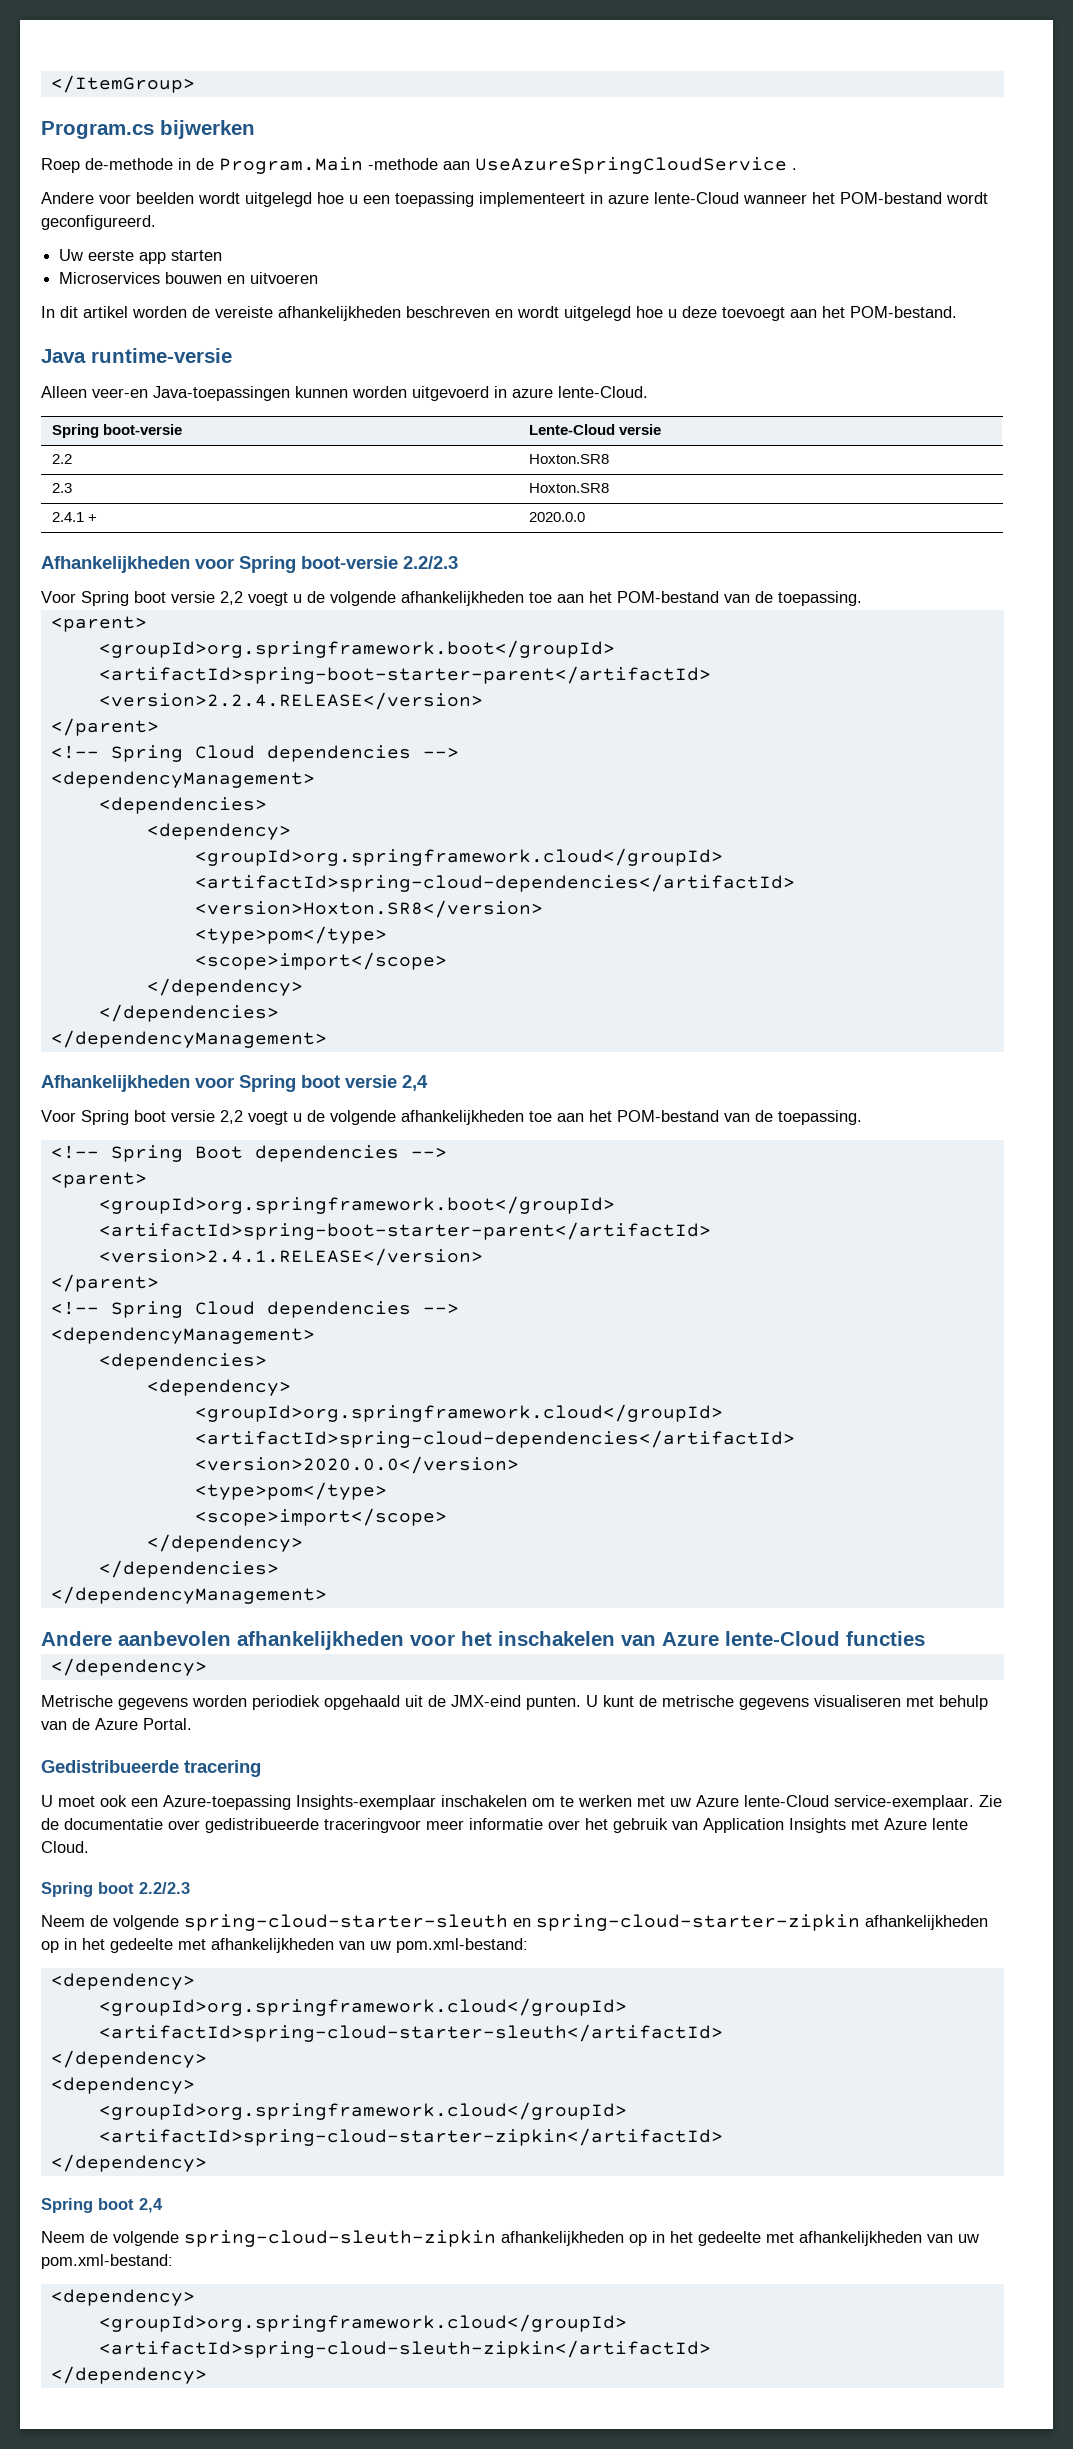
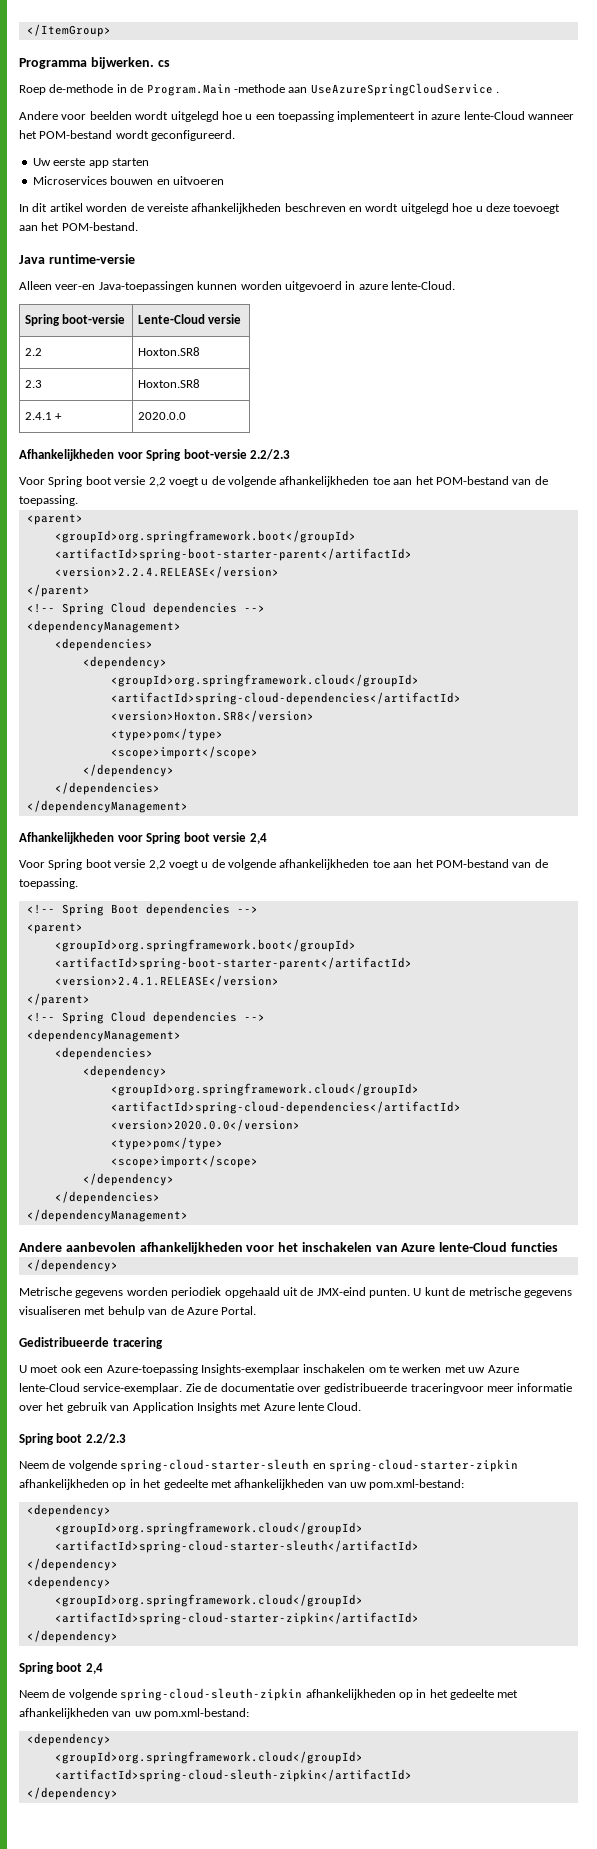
- Program.cs bijwerken
+ Programma bijwerken. cs

